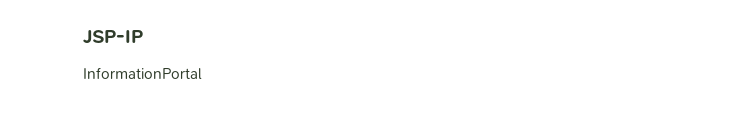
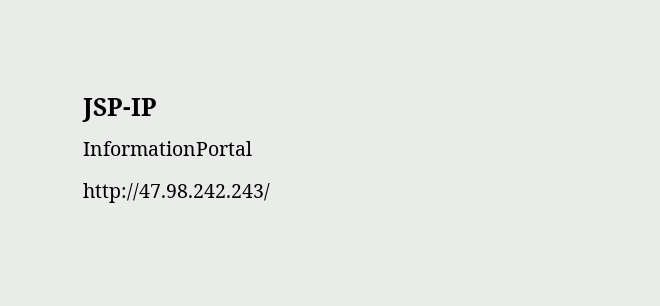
+ http://47.98.242.243/

